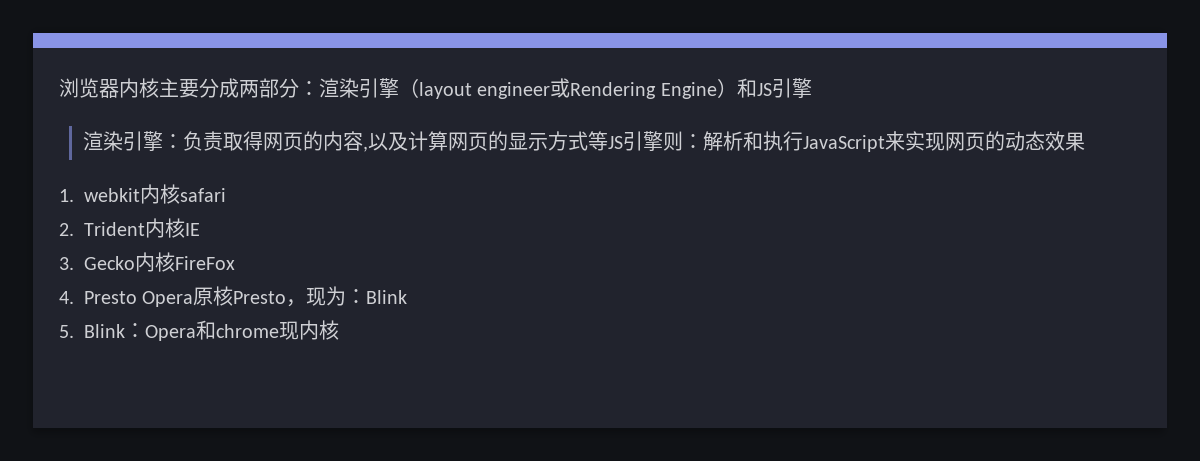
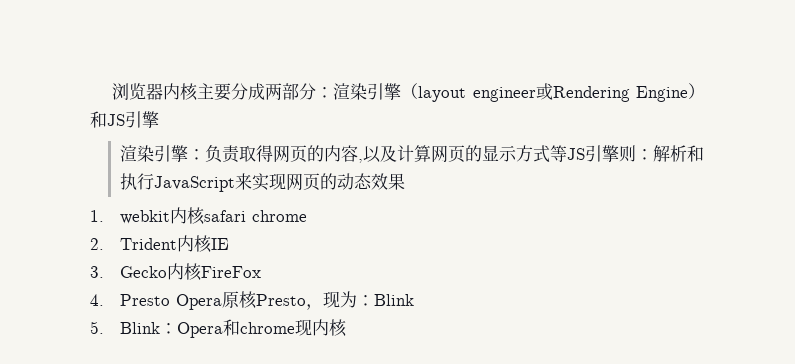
- 1. webkit内核safari
+ 1. webkit内核safari chrome

